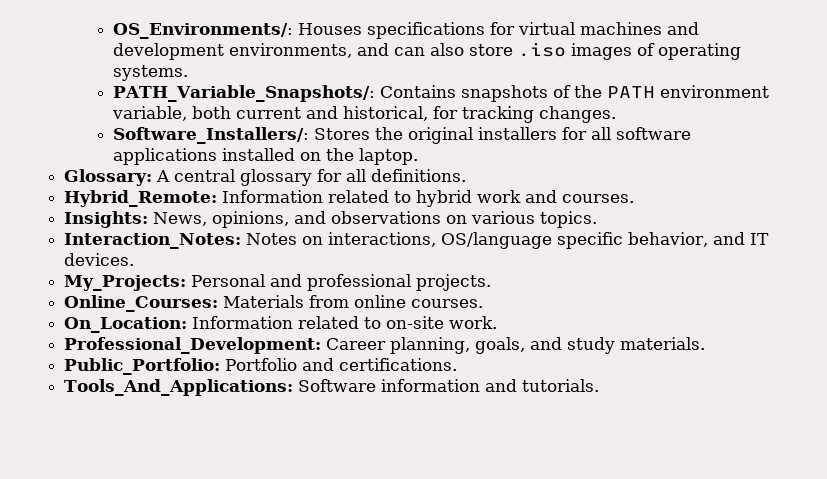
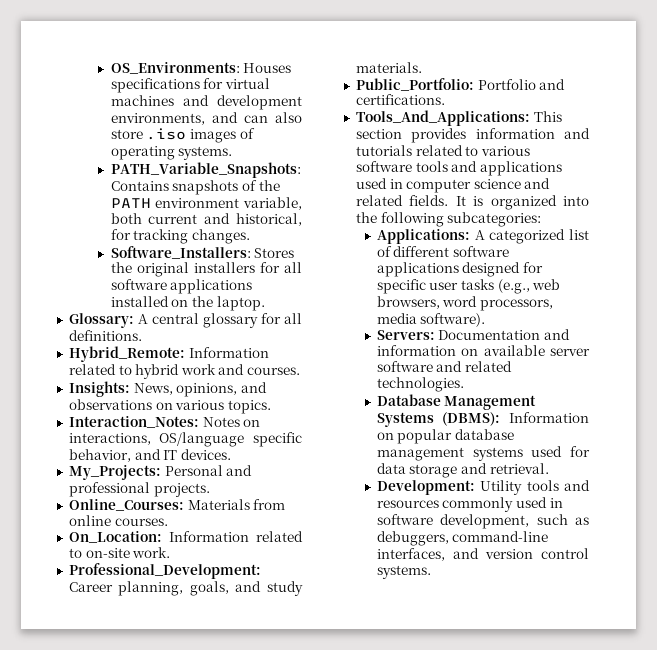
- OS_Environments/: Houses specifications for virtual machines and development environments, and can also store .iso images of operating systems.
+ OS_Environments: Houses specifications for virtual machines and development environments, and can also store .iso images of operating systems.
- PATH_Variable_Snapshots/: Contains snapshots of the PATH environment variable, both current and historical, for tracking changes.
+ PATH_Variable_Snapshots: Contains snapshots of the PATH environment variable, both current and historical, for tracking changes.
- Software_Installers/: Stores the original installers for all software applications installed on the laptop.
+ Software_Installers: Stores the original installers for all software applications installed on the laptop.
- Tools_And_Applications: Software information and tutorials.
+ Tools_And_Applications: This section provides information and tutorials related to various software tools and applications used in computer science and related fields. It is organized into the following subcategories:
+ Applications: A categorized list of different software applications designed for specific user tasks (e.g., web browsers, word processors, media software).
+ Servers: Documentation and information on available server software and related technologies.
+ Database Management Systems (DBMS): Information on popular database management systems used for data storage and retrieval.
+ Development: Utility tools and resources commonly used in software development, such as debuggers, command-line interfaces, and version control systems.

